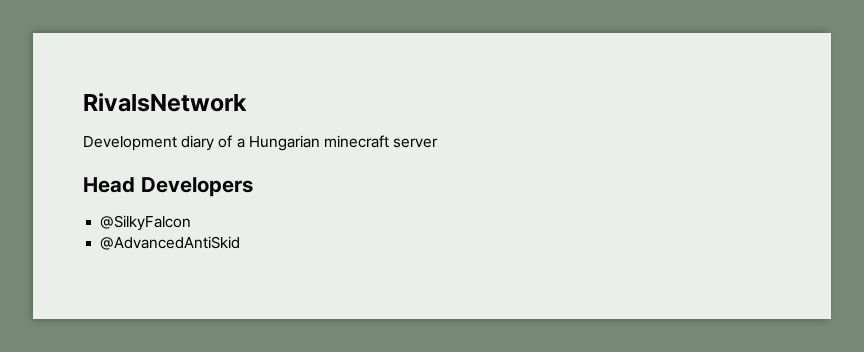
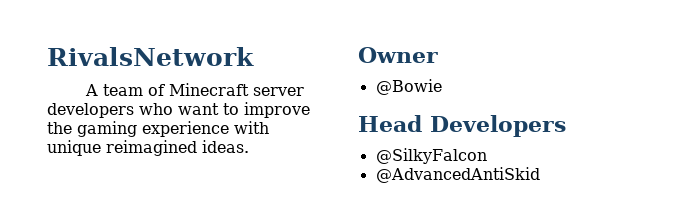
- Development diary of a Hungarian minecraft server
+ A team of Minecraft server developers who want to improve the gaming experience with unique reimagined ideas.
+ Owner
+ @Bowie

